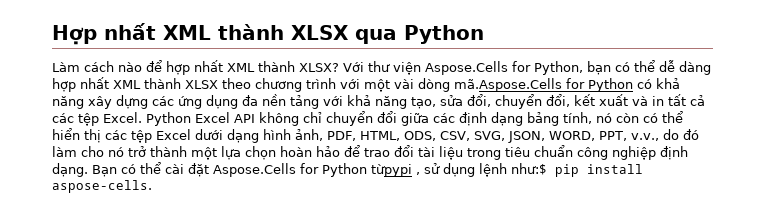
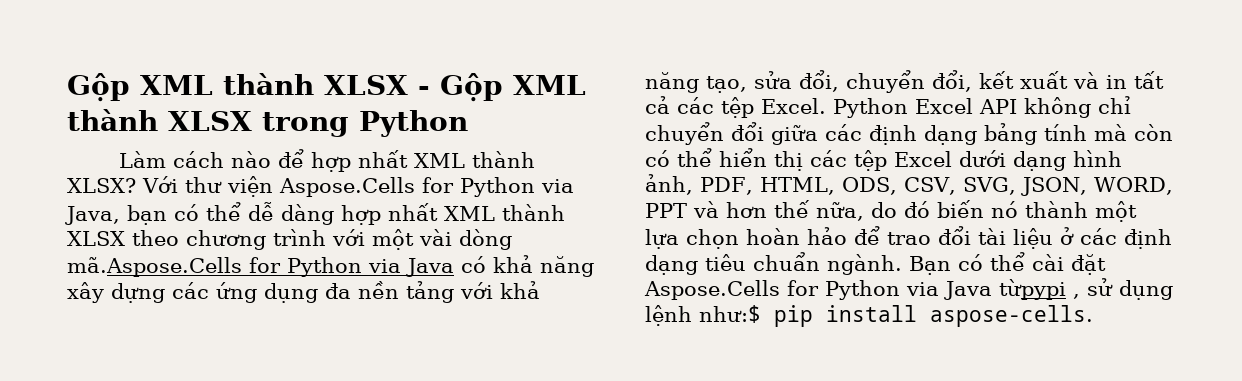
- Hợp nhất XML thành XLSX qua Python
+ Gộp XML thành XLSX - Gộp XML thành XLSX trong Python
- Với thư viện Aspose.Cells for Python, bạn có thể dễ dàng hợp nhất XML thành XLSX theo chương trình với một vài dòng mã.Aspose.Cells for Python có khả năng xây dựng các ứng dụng đa nền tảng với khả năng tạo, sửa đổi, chuyển đổi, kết xuất và in tất cả các tệp Excel.
+ Với thư viện Aspose.Cells for Python via Java, bạn có thể dễ dàng hợp nhất XML thành XLSX theo chương trình với một vài dòng mã.Aspose.Cells for Python via Java có khả năng xây dựng các ứng dụng đa nền tảng với khả năng tạo, sửa đổi, chuyển đổi, kết xuất và in tất cả các tệp Excel.
- Python Excel API không chỉ chuyển đổi giữa các định dạng bảng tính, nó còn có thể hiển thị các tệp Excel dưới dạng hình ảnh, PDF, HTML, ODS, CSV, SVG, JSON, WORD, PPT, v.v., do đó làm cho nó trở thành một lựa chọn hoàn hảo để trao đổi tài liệu trong tiêu chuẩn công nghiệp định dạng.
+ Python Excel API không chỉ chuyển đổi giữa các định dạng bảng tính mà còn có thể hiển thị các tệp Excel dưới dạng hình ảnh, PDF, HTML, ODS, CSV, SVG, JSON, WORD, PPT và hơn thế nữa, do đó biến nó thành một lựa chọn hoàn hảo để trao đổi tài liệu ở các định dạng tiêu chuẩn ngành.
- Bạn có thể cài đặt Aspose.Cells for Python từpypi , sử dụng lệnh như:$ pip install aspose-cells.
+ Bạn có thể cài đặt Aspose.Cells for Python via Java từpypi , sử dụng lệnh như:$ pip install aspose-cells.

